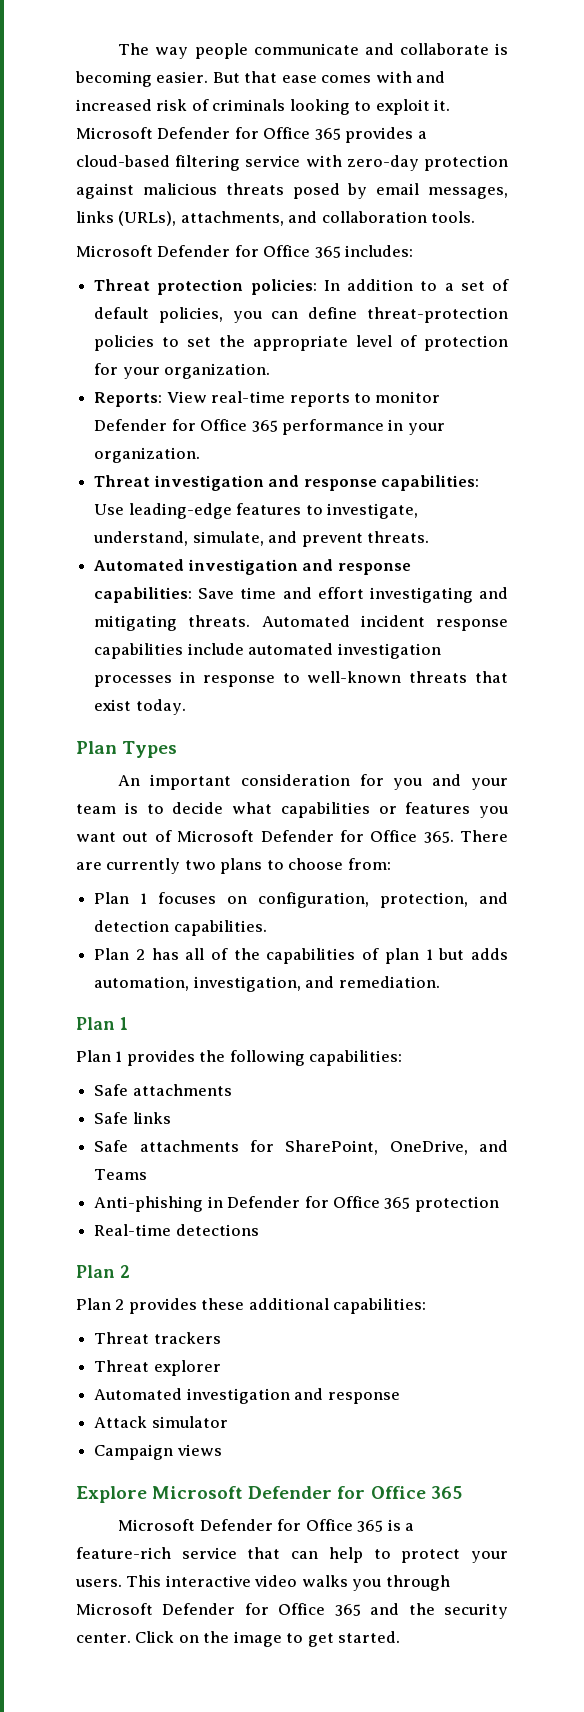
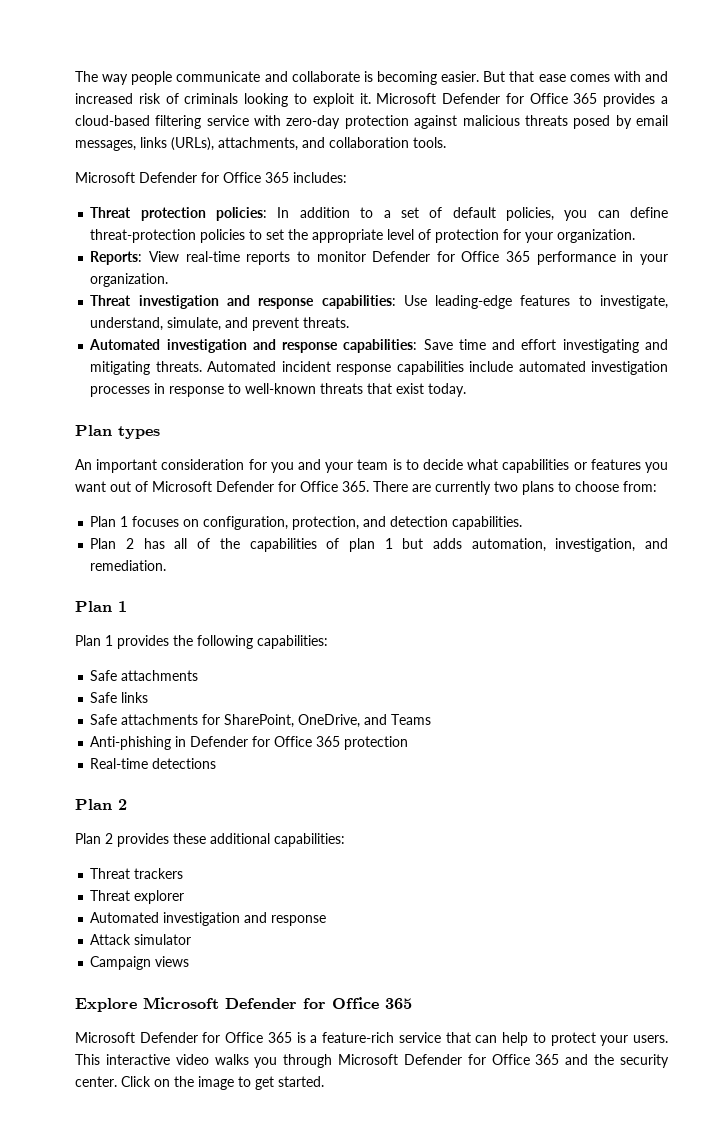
- Plan Types
+ Plan types

